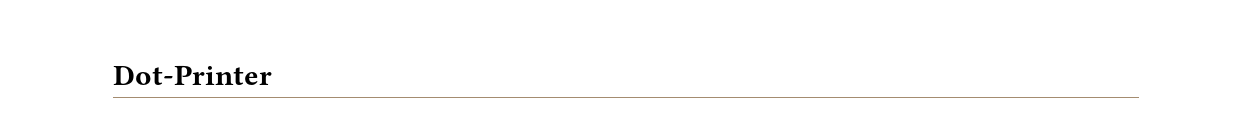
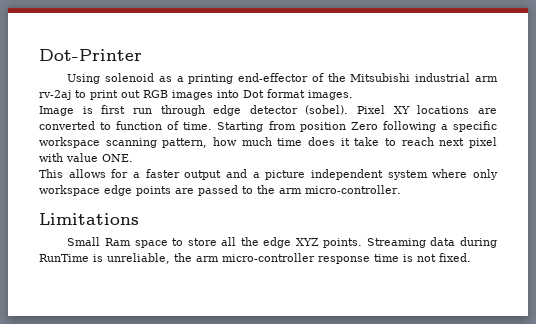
+ Using solenoid as a printing end-effector of the Mitsubishi industrial arm rv-2aj to print out RGB images into Dot format images.
+ Image is first run through edge detector (sobel). Pixel XY locations are converted to function of time. Starting from position Zero following a specific workspace scanning pattern, how much time does it take to reach next pixel with value ONE.
+ This allows for a faster output and a picture independent system where only workspace edge points are passed to the arm micro-controller.
+ Limitations
+ Small Ram space to store all the edge XYZ points. Streaming data during RunTime is unreliable, the arm micro-controller response time is not fixed.

